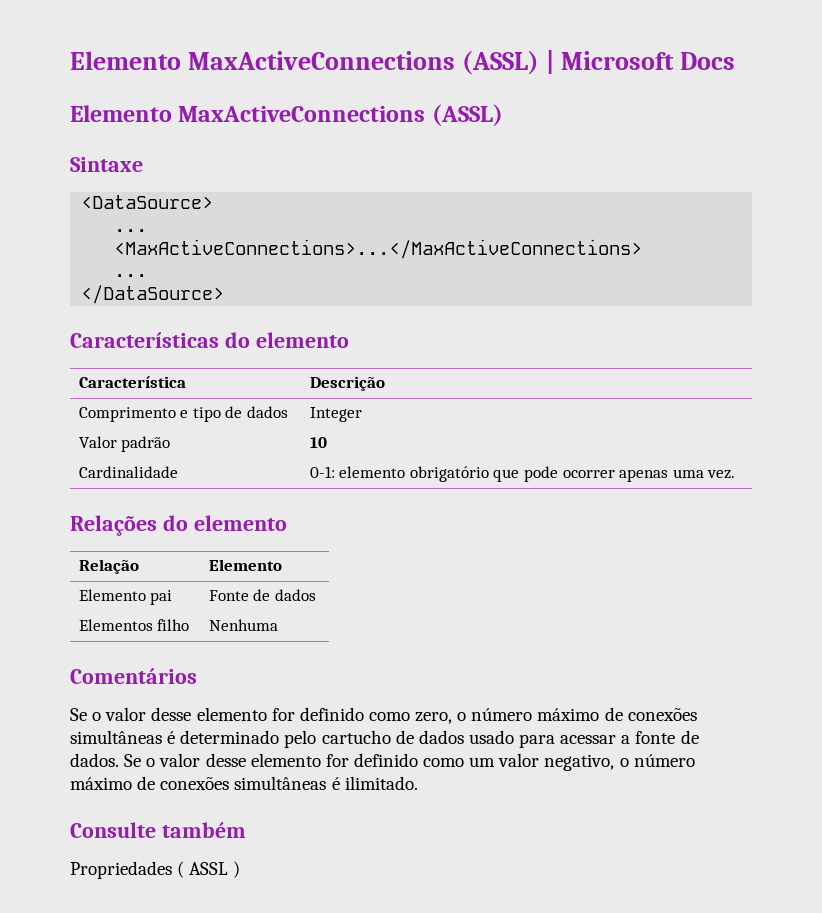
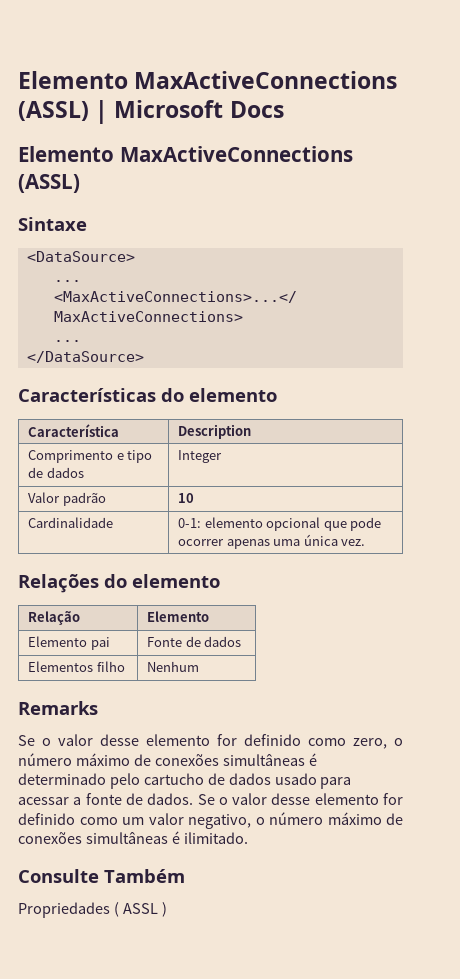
- Característica | Descrição
+ Característica | Description
- Cardinalidade | 0-1: elemento obrigatório que pode ocorrer apenas uma vez.
+ Cardinalidade | 0-1: elemento opcional que pode ocorrer apenas uma única vez.
- Elementos filho | Nenhuma
- Comentários
+ Elementos filho | Nenhum
+ Remarks
- Consulte também
+ Consulte Também

